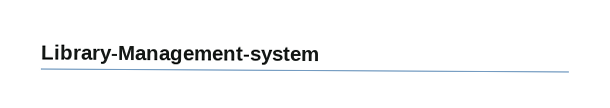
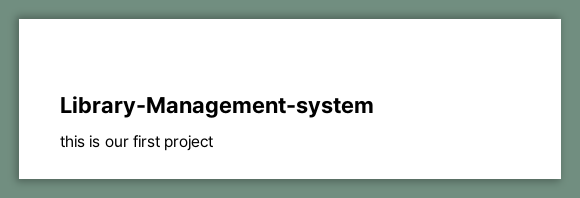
+ this is our first project

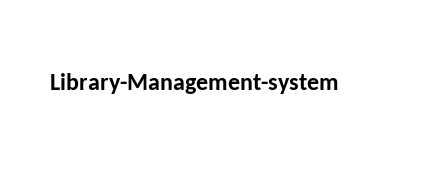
- this is our first project

